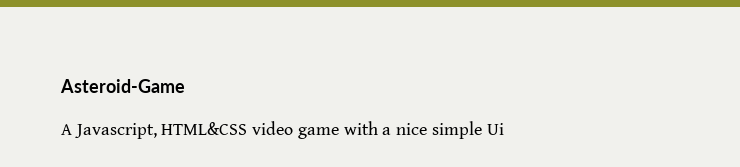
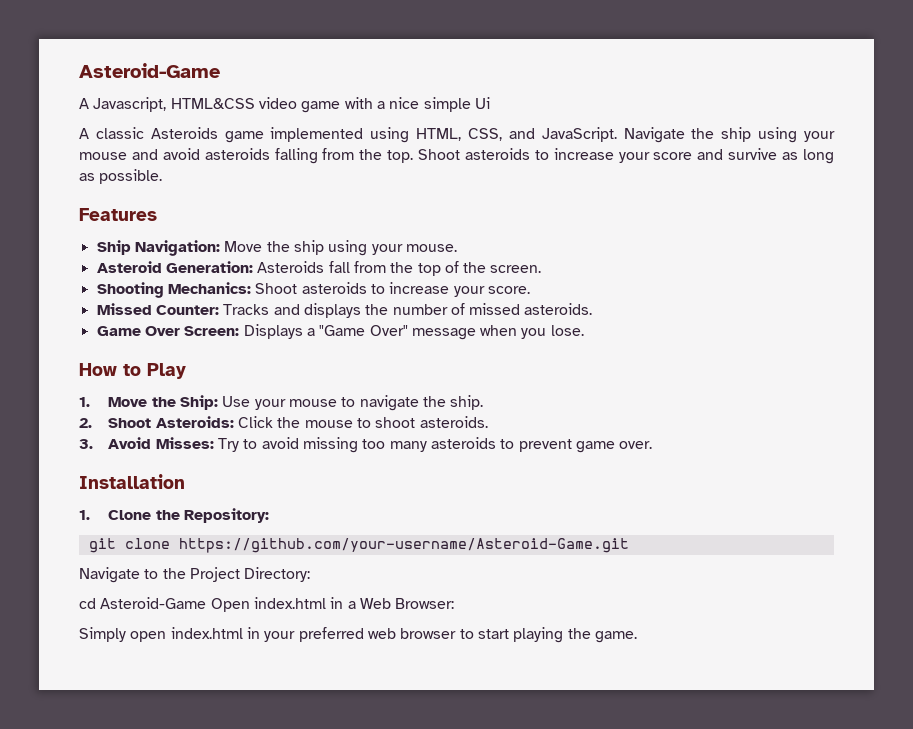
+ A classic Asteroids game implemented using HTML, CSS, and JavaScript. Navigate the ship using your mouse and avoid asteroids falling from the top. Shoot asteroids to increase your score and survive as long as possible.
+ Features
+ Ship Navigation: Move the ship using your mouse.
+ Asteroid Generation: Asteroids fall from the top of the screen.
+ Shooting Mechanics: Shoot asteroids to increase your score.
+ Missed Counter: Tracks and displays the number of missed asteroids.
+ Game Over Screen: Displays a "Game Over" message when you lose.
+ How to Play
+ 1. Move the Ship: Use your mouse to navigate the ship.
+ 2. Shoot Asteroids: Click the mouse to shoot asteroids.
+ 3. Avoid Misses: Try to avoid missing too many asteroids to prevent game over.
+ Installation
+ 1. Clone the Repository:
+ git clone https://github.com/your-username/Asteroid-Game.git
+ Navigate to the Project Directory:
+ cd Asteroid-Game Open index.html in a Web Browser:
+ Simply open index.html in your preferred web browser to start playing the game.

